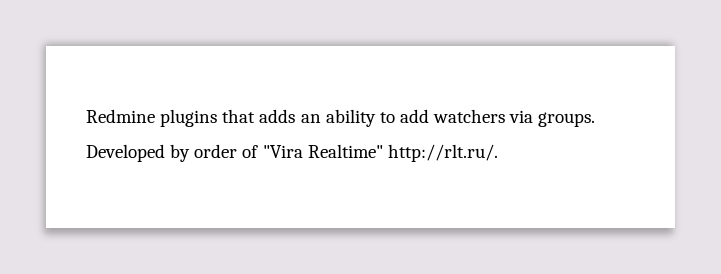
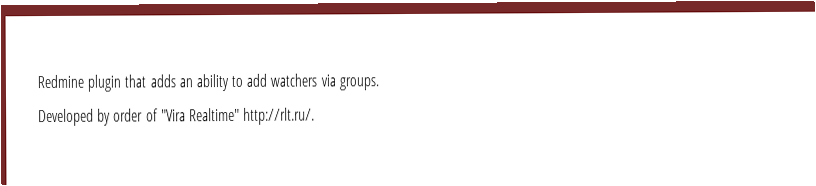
- Redmine plugins that adds an ability to add watchers via groups.
+ Redmine plugin that adds an ability to add watchers via groups.

